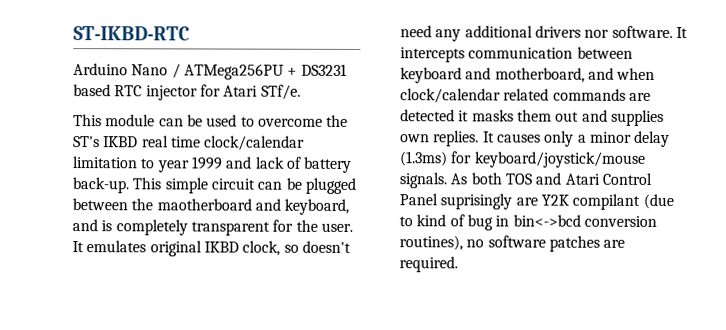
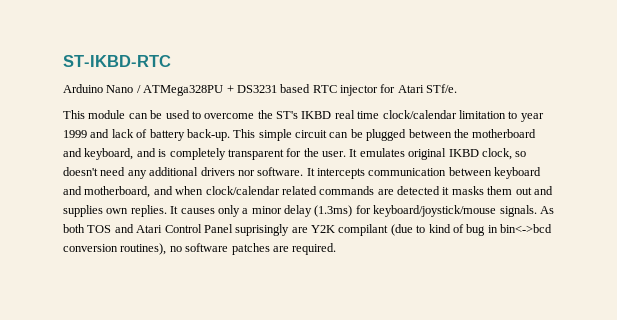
- Arduino Nano / ATMega256PU + DS3231 based RTC injector for Atari STf/e.
+ Arduino Nano / ATMega328PU + DS3231 based RTC injector for Atari STf/e.
- This simple circuit can be plugged between the maotherboard and keyboard, and is completely transparent for the user.
+ This simple circuit can be plugged between the motherboard and keyboard, and is completely transparent for the user.

